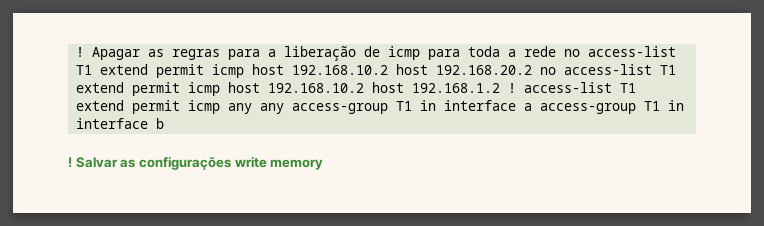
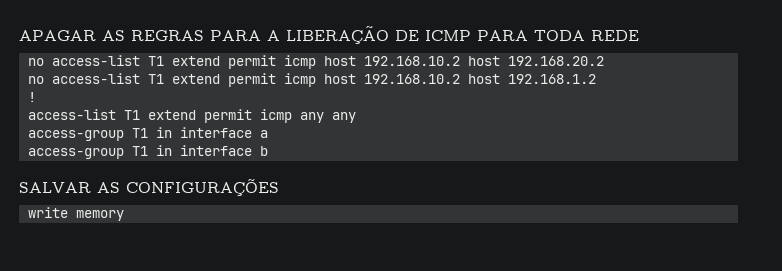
- ! Apagar as regras para a liberação de icmp para toda a rede no access-list T1 extend permit icmp host 192.168.10.2 host 192.168.20.2 no access-list T1 extend permit icmp host 192.168.10.2 host 192.168.1.2 ! access-list T1 extend permit icmp any any access-group T1 in interface a access-group T1 in interface b
+ APAGAR AS REGRAS PARA A LIBERAÇÃO DE ICMP PARA TODA REDE
+ no access-list T1 extend permit icmp host 192.168.10.2 host 192.168.20.2
+ no access-list T1 extend permit icmp host 192.168.10.2 host 192.168.1.2
+ !
+ access-list T1 extend permit icmp any any
+ access-group T1 in interface a
+ access-group T1 in interface b
- ! Salvar as configurações write memory
+ SALVAR AS CONFIGURAÇÕES
+ write memory

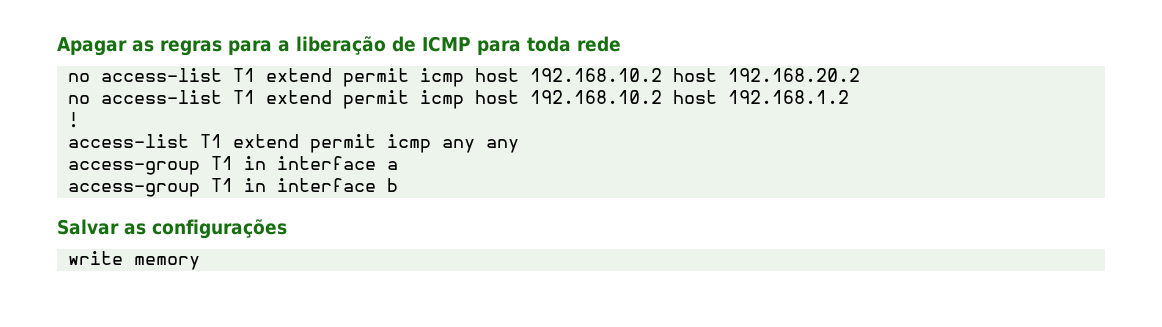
- APAGAR AS REGRAS PARA A LIBERAÇÃO DE ICMP PARA TODA REDE
+ Apagar as regras para a liberação de ICMP para toda rede
- SALVAR AS CONFIGURAÇÕES
+ Salvar as configurações

